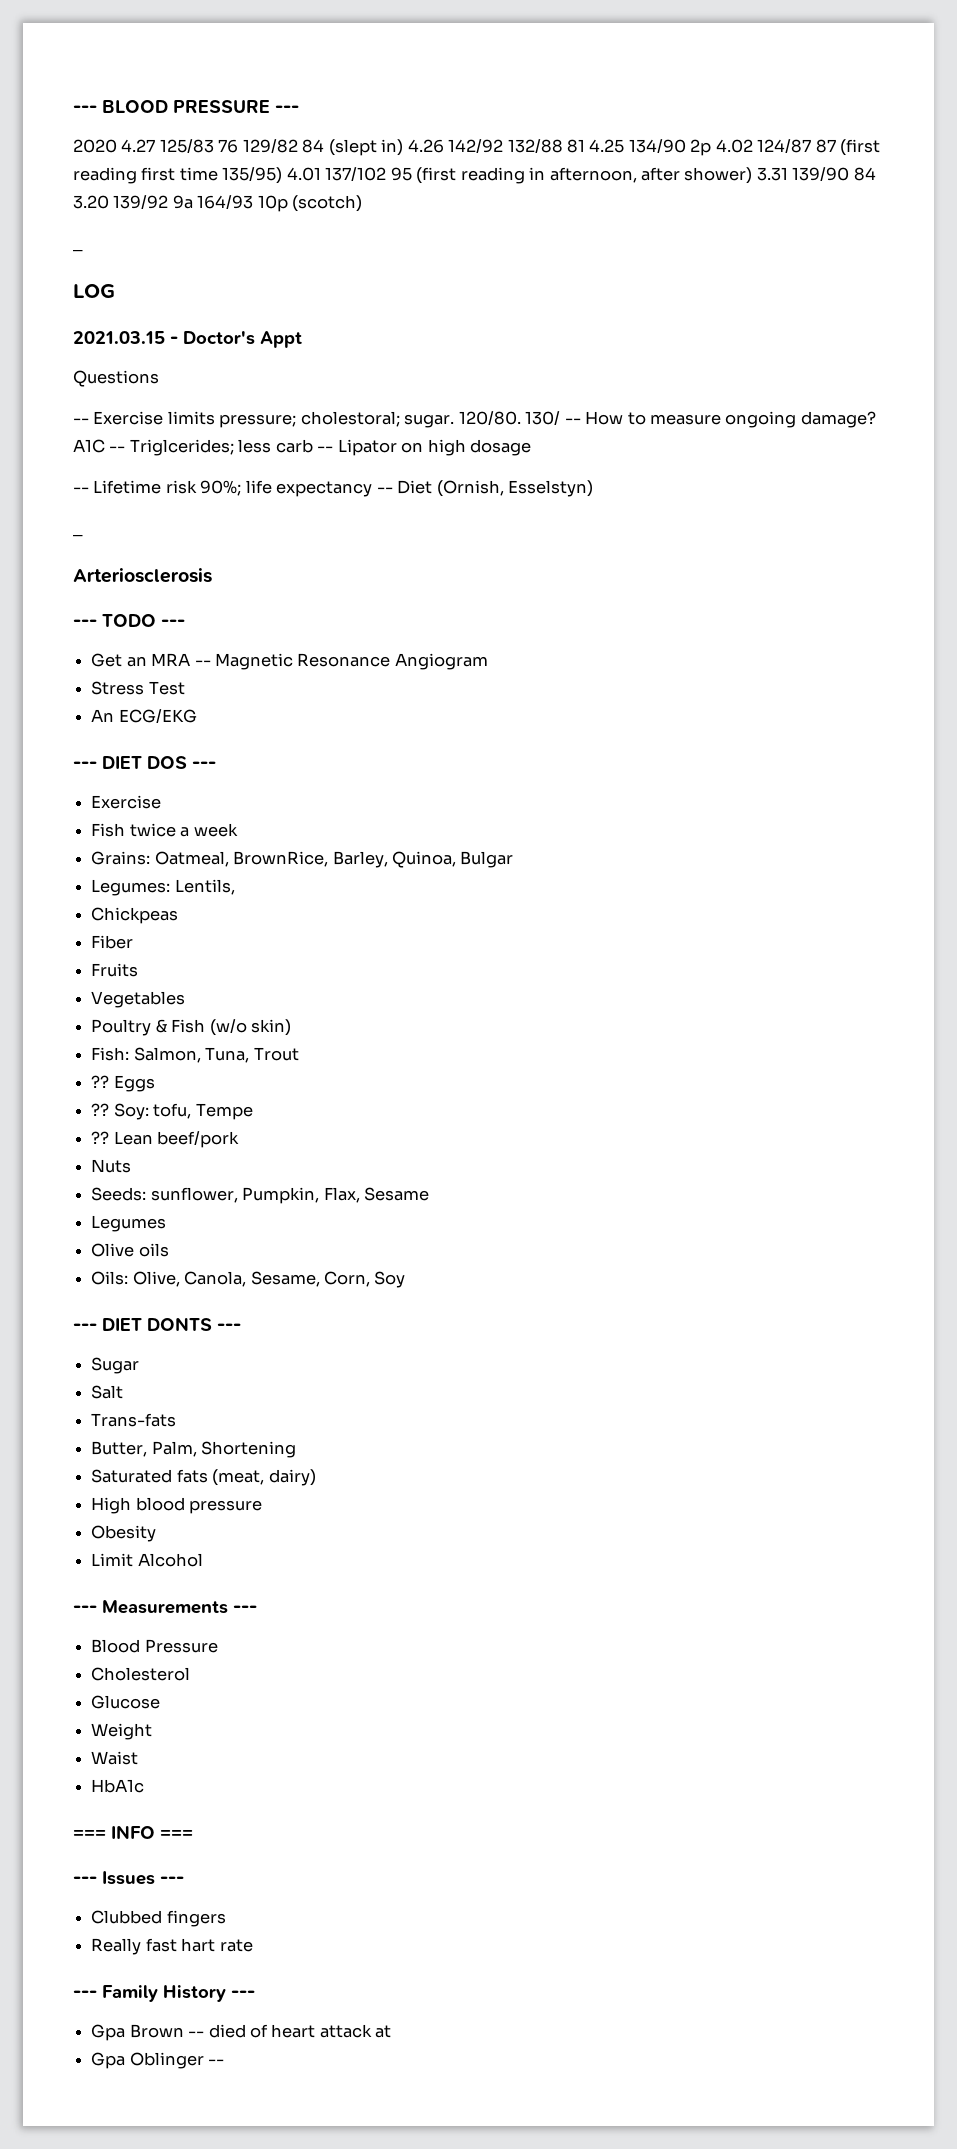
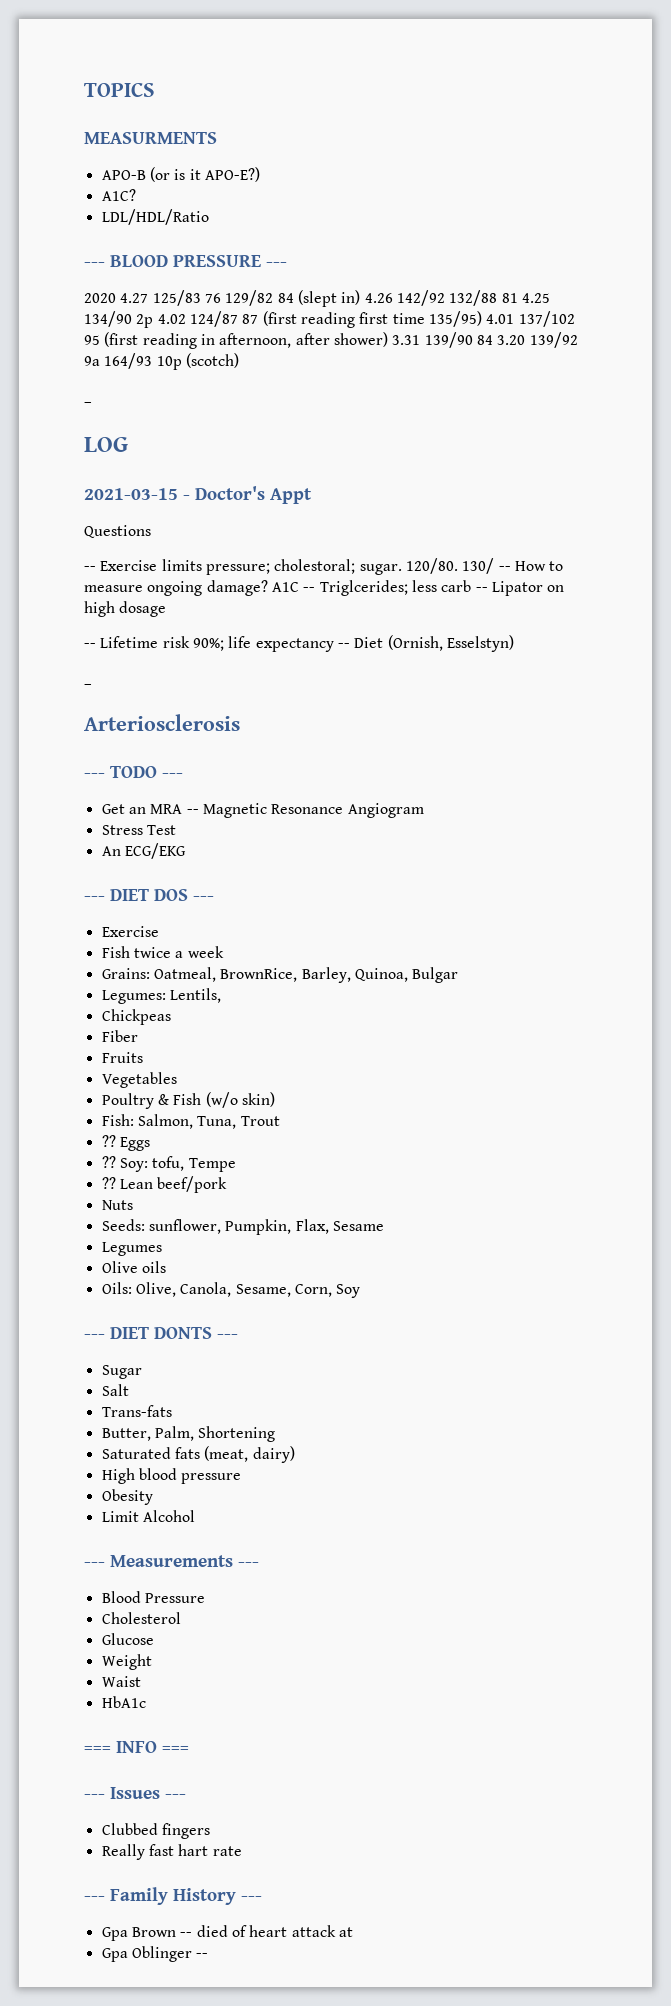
+ TOPICS
+ MEASURMENTS
+ APO-B (or is it APO-E?)
+ A1C?
+ LDL/HDL/Ratio
- 2021.03.15 - Doctor's Appt
+ 2021-03-15 - Doctor's Appt

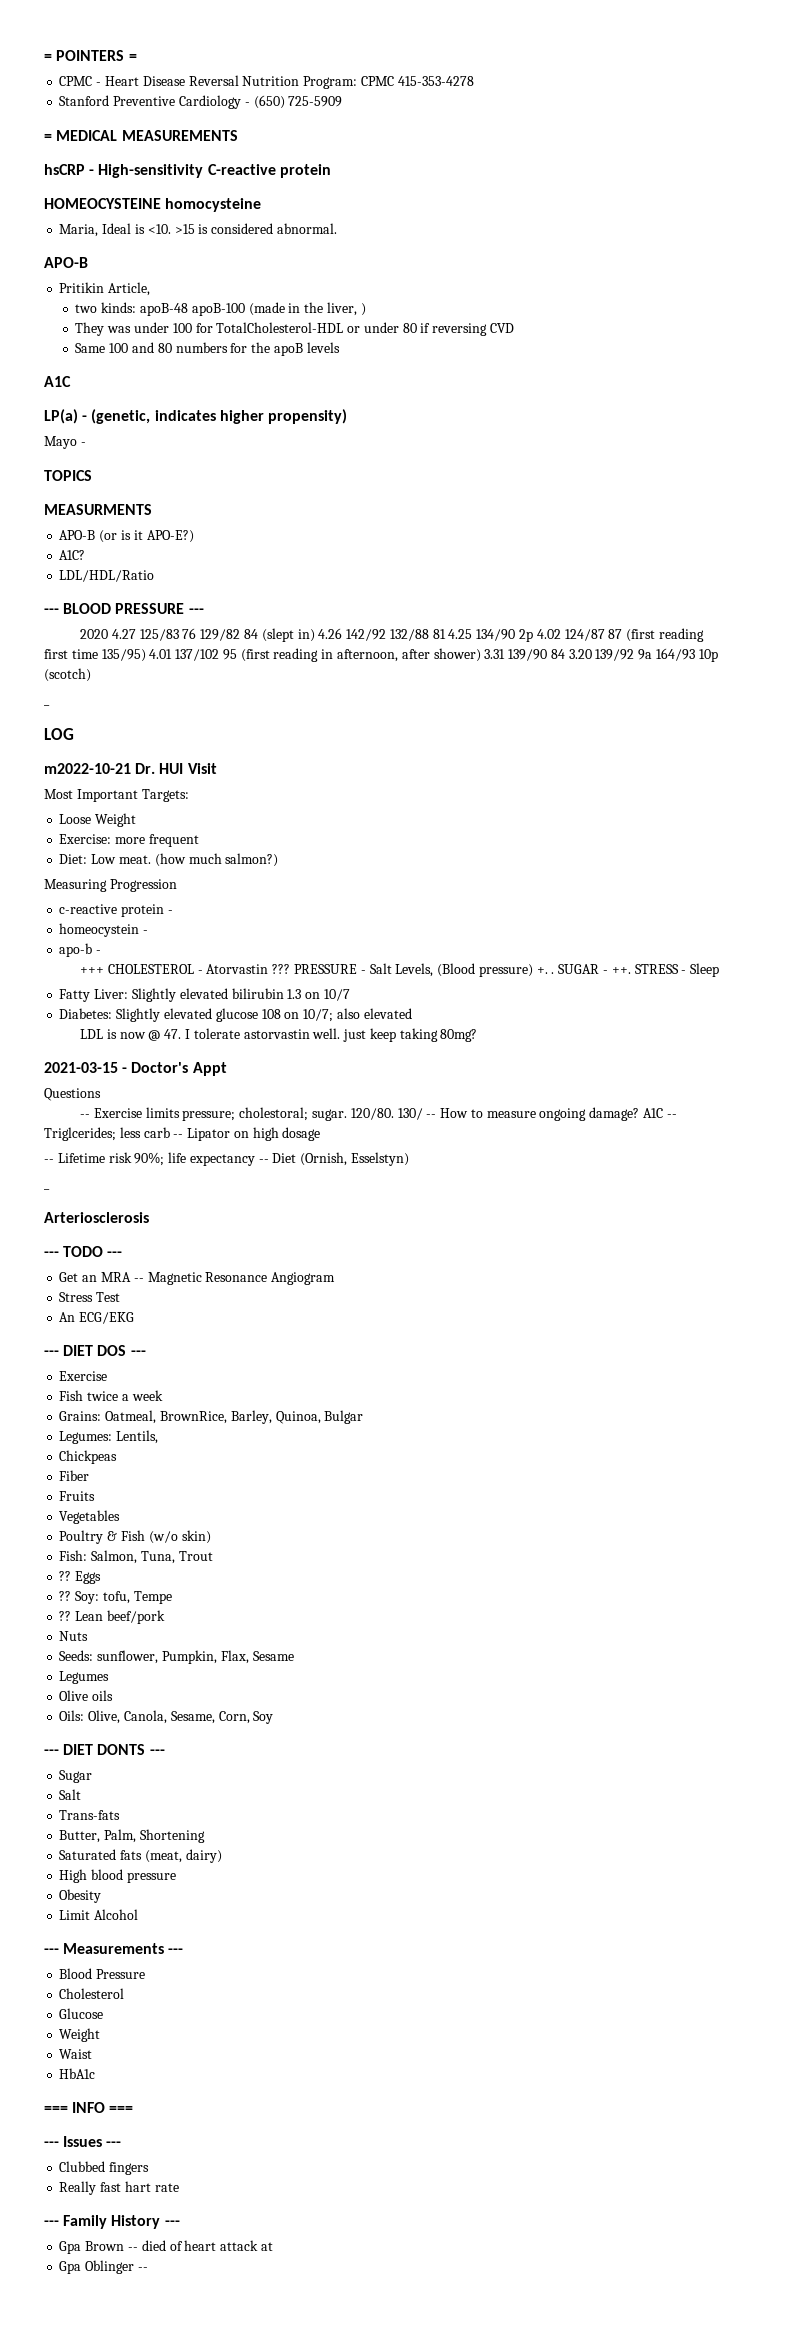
+ = POINTERS =
+ CPMC - Heart Disease Reversal Nutrition Program: CPMC 415-353-4278
+ Stanford Preventive Cardiology - (650) 725-5909
+ = MEDICAL MEASUREMENTS
+ hsCRP - High-sensitivity C-reactive protein
+ HOMEOCYSTEINE homocysteine
+ Maria, Ideal is <10. >15 is considered abnormal.
+ APO-B
+ Pritikin Article,
+ two kinds: apoB-48 apoB-100 (made in the liver, )
+ They was under 100 for TotalCholesterol-HDL or under 80 if reversing CVD
+ Same 100 and 80 numbers for the apoB levels
+ A1C
+ LP(a) - (genetic, indicates higher propensity)
+ Mayo -
+ m2022-10-21 Dr. HUI Visit
+ Most Important Targets:
+ Loose Weight
+ Exercise: more frequent
+ Diet: Low meat. (how much salmon?)
+ Measuring Progression
+ c-reactive protein -
+ homeocystein -
+ apo-b -
+ +++ CHOLESTEROL - Atorvastin ??? PRESSURE - Salt Levels, (Blood pressure) +. . SUGAR - ++. STRESS - Sleep
+ Fatty Liver: Slightly elevated bilirubin 1.3 on 10/7
+ Diabetes: Slightly elevated glucose 108 on 10/7; also elevated
+ LDL is now @ 47. I tolerate astorvastin well. just keep taking 80mg?

